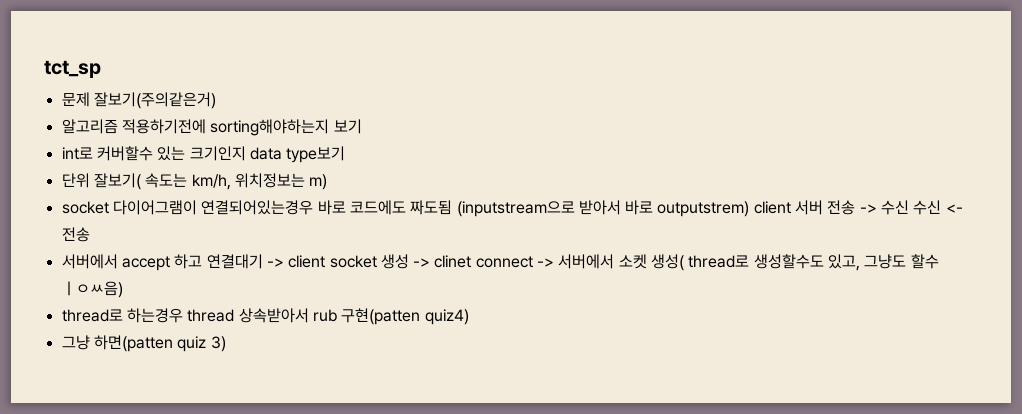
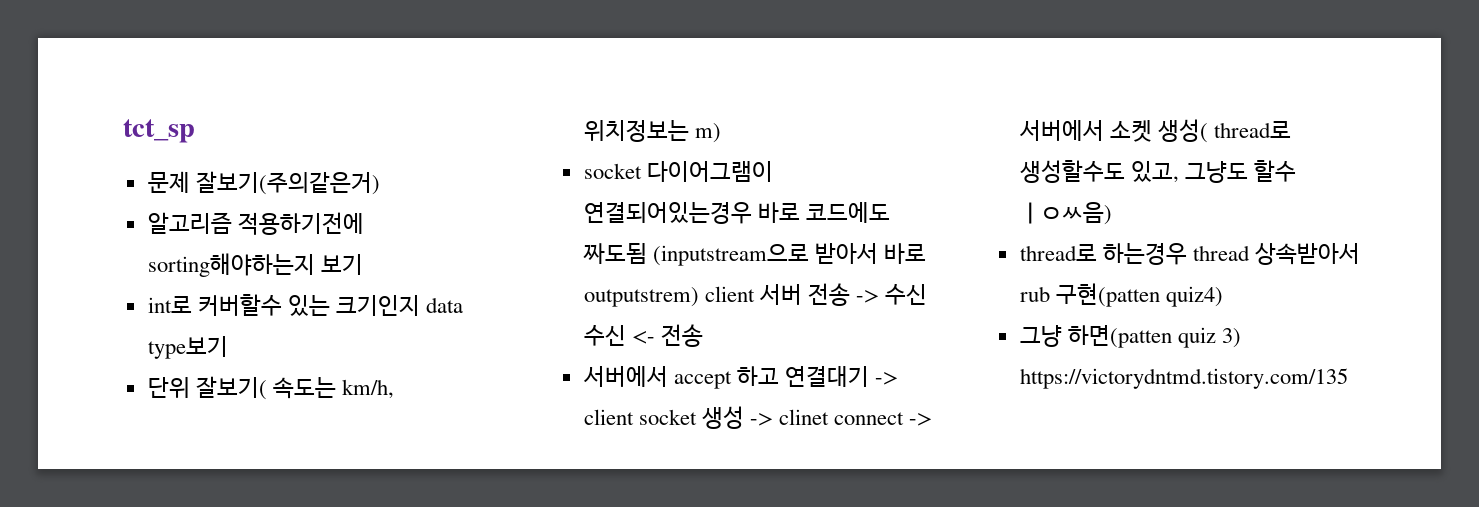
- 그냥 하면(patten quiz 3)
+ 그냥 하면(patten quiz 3) https://victorydntmd.tistory.com/135

